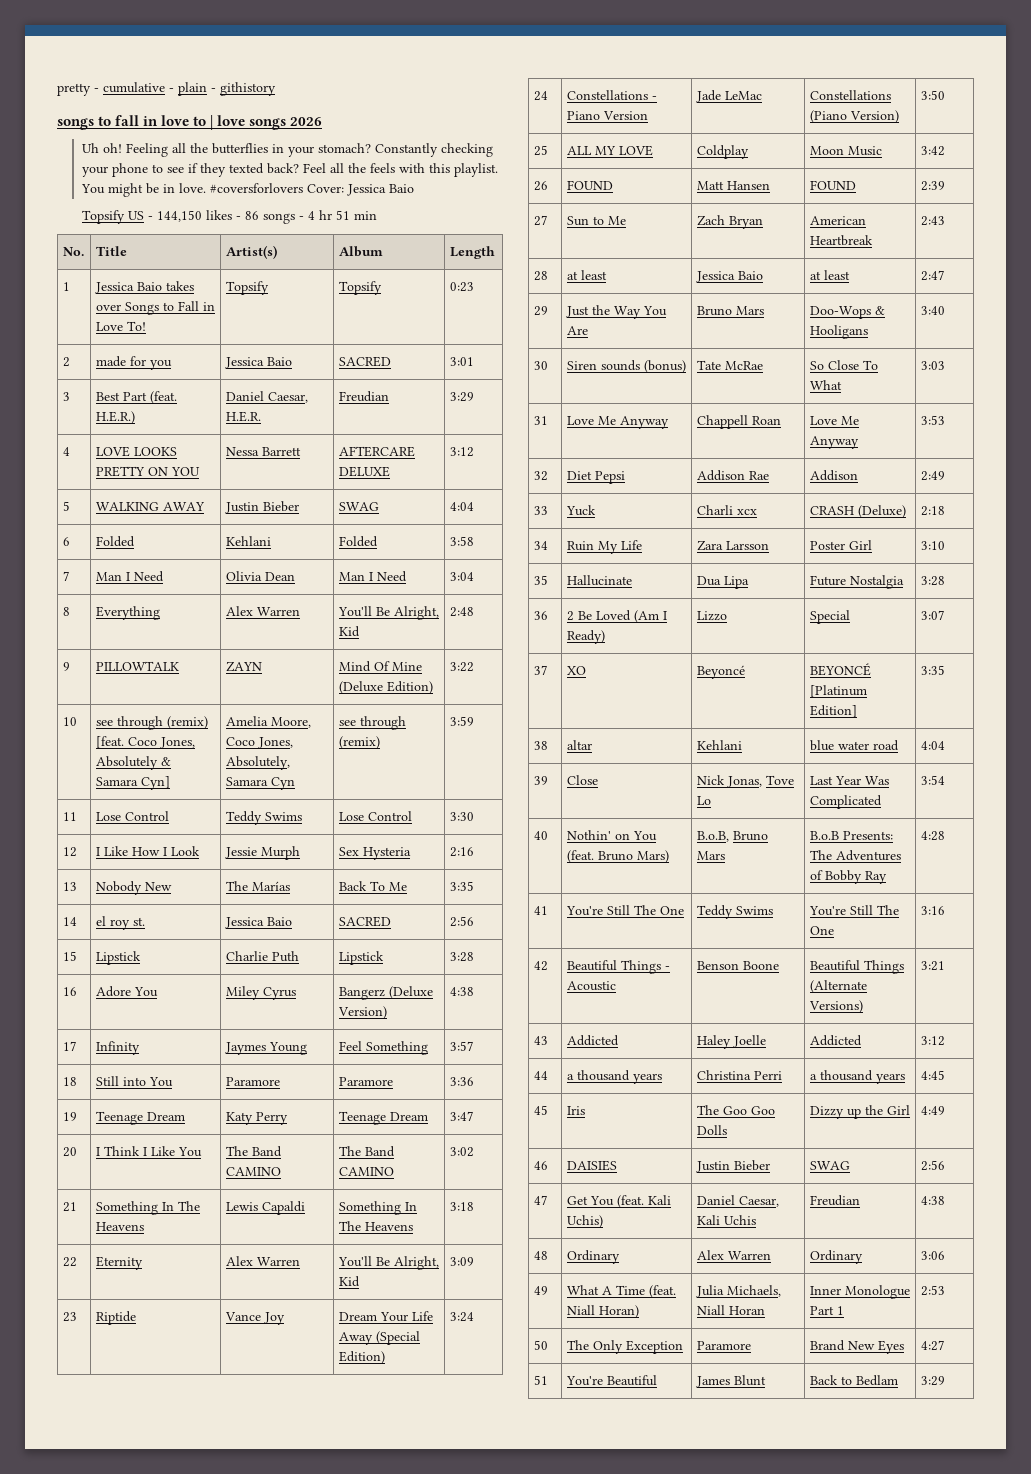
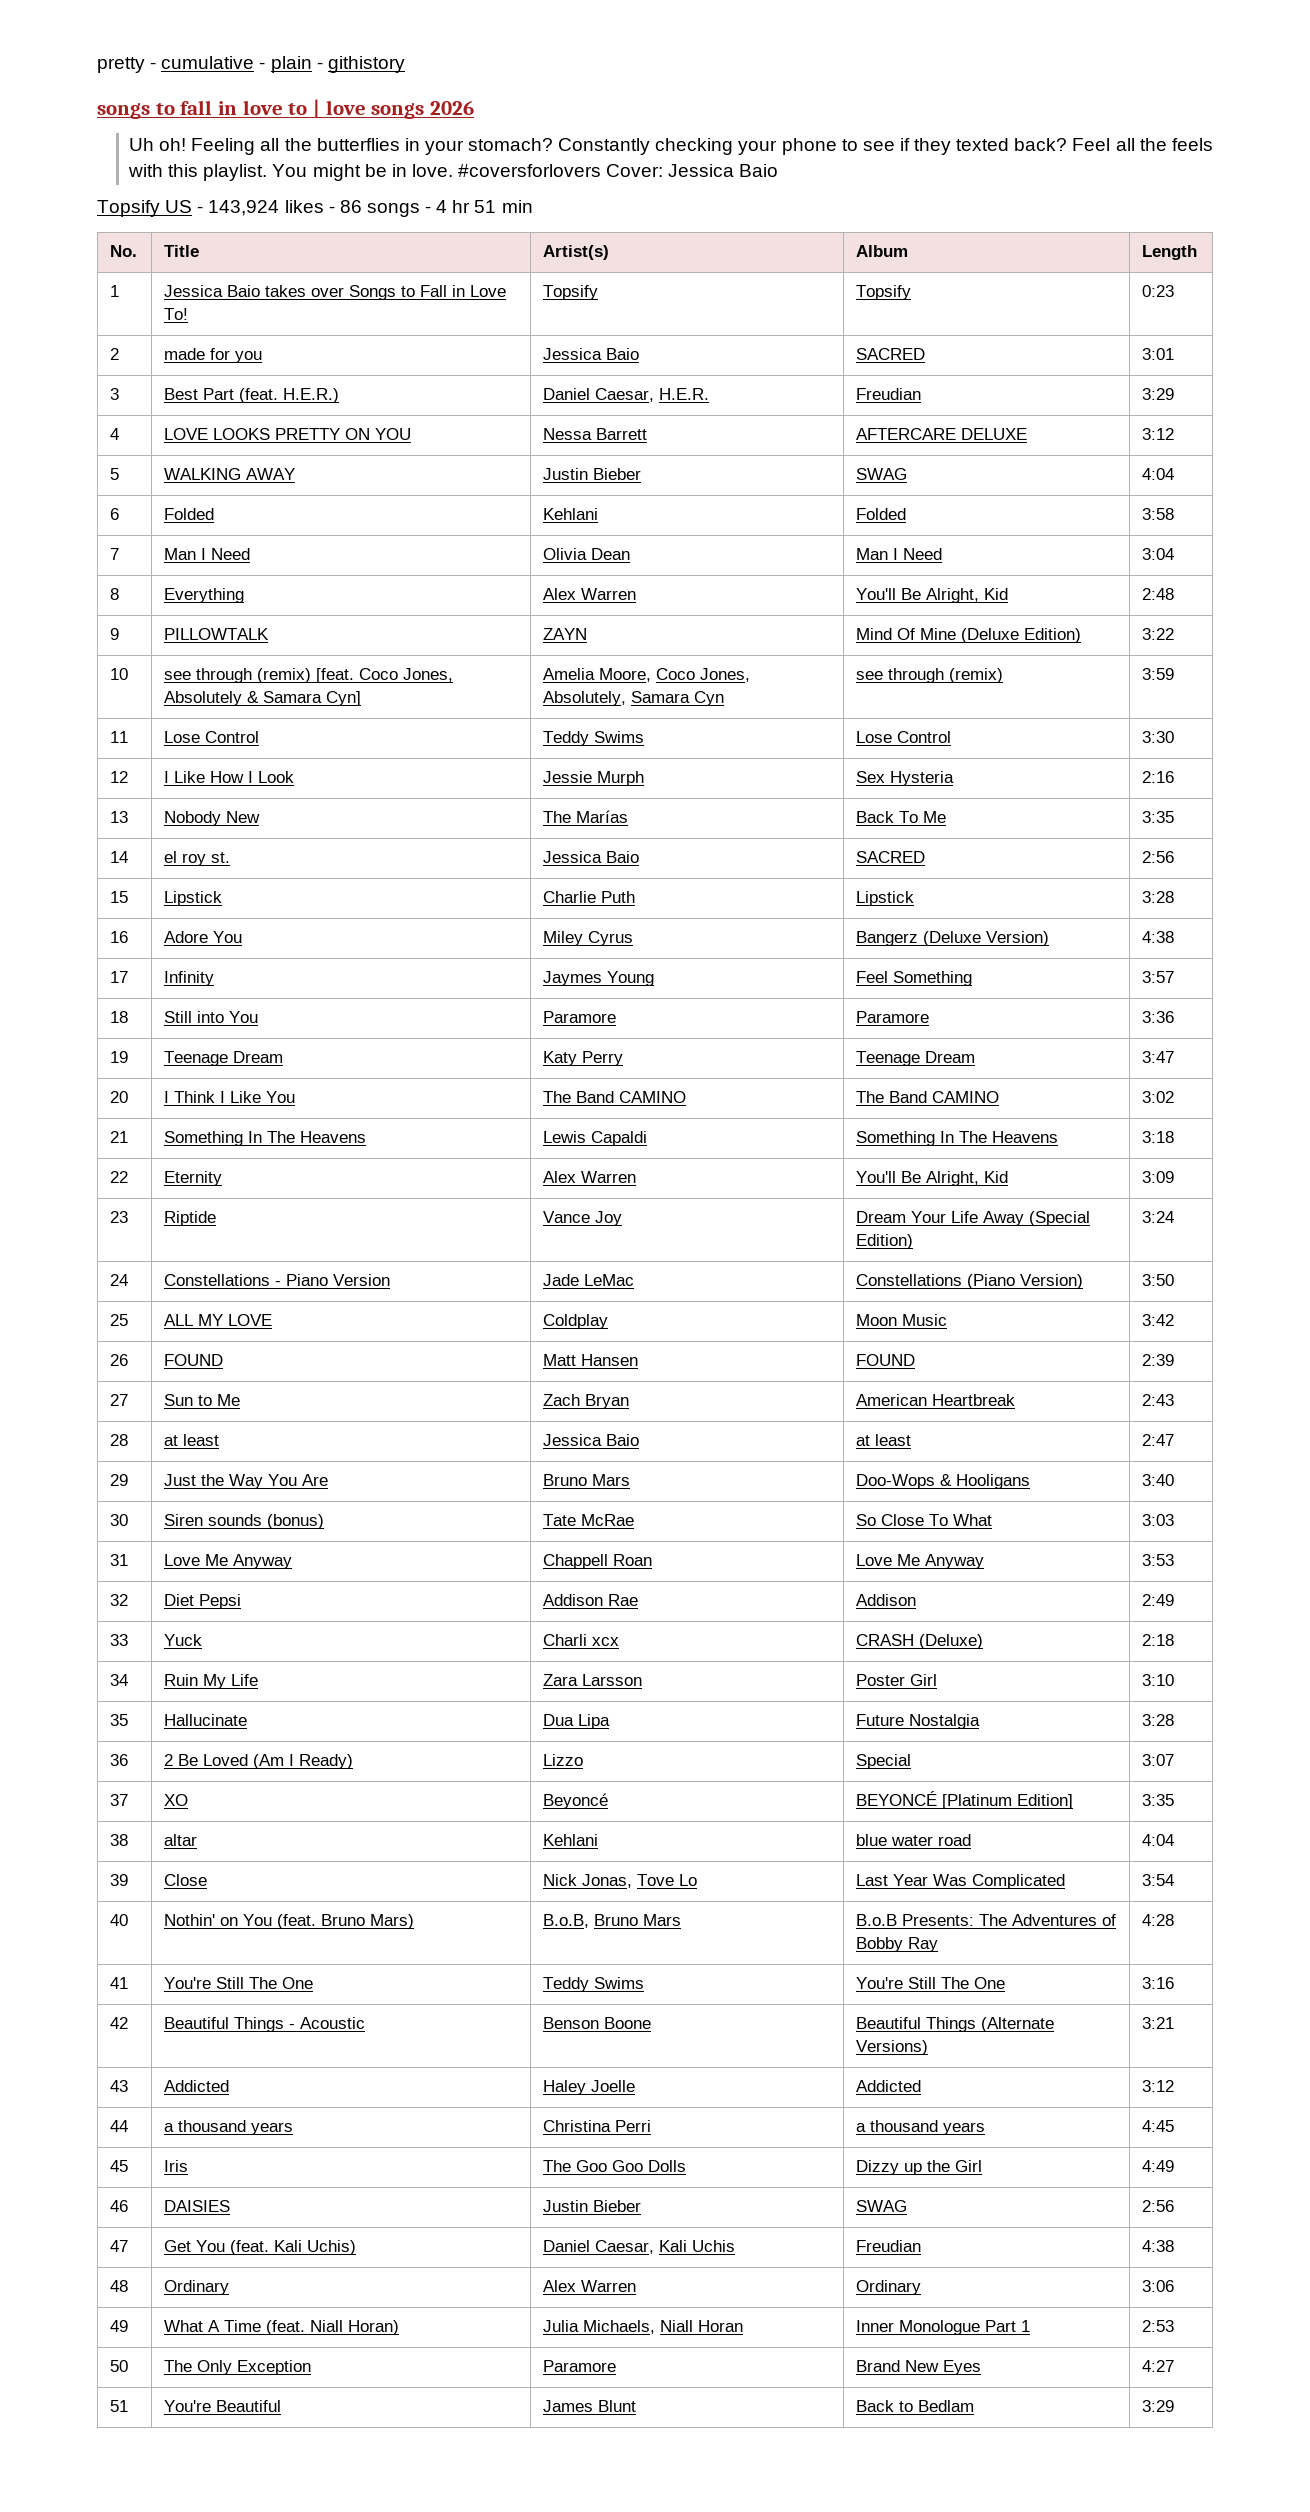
- Topsify US - 144,150 likes - 86 songs - 4 hr 51 min
+ Topsify US - 143,924 likes - 86 songs - 4 hr 51 min

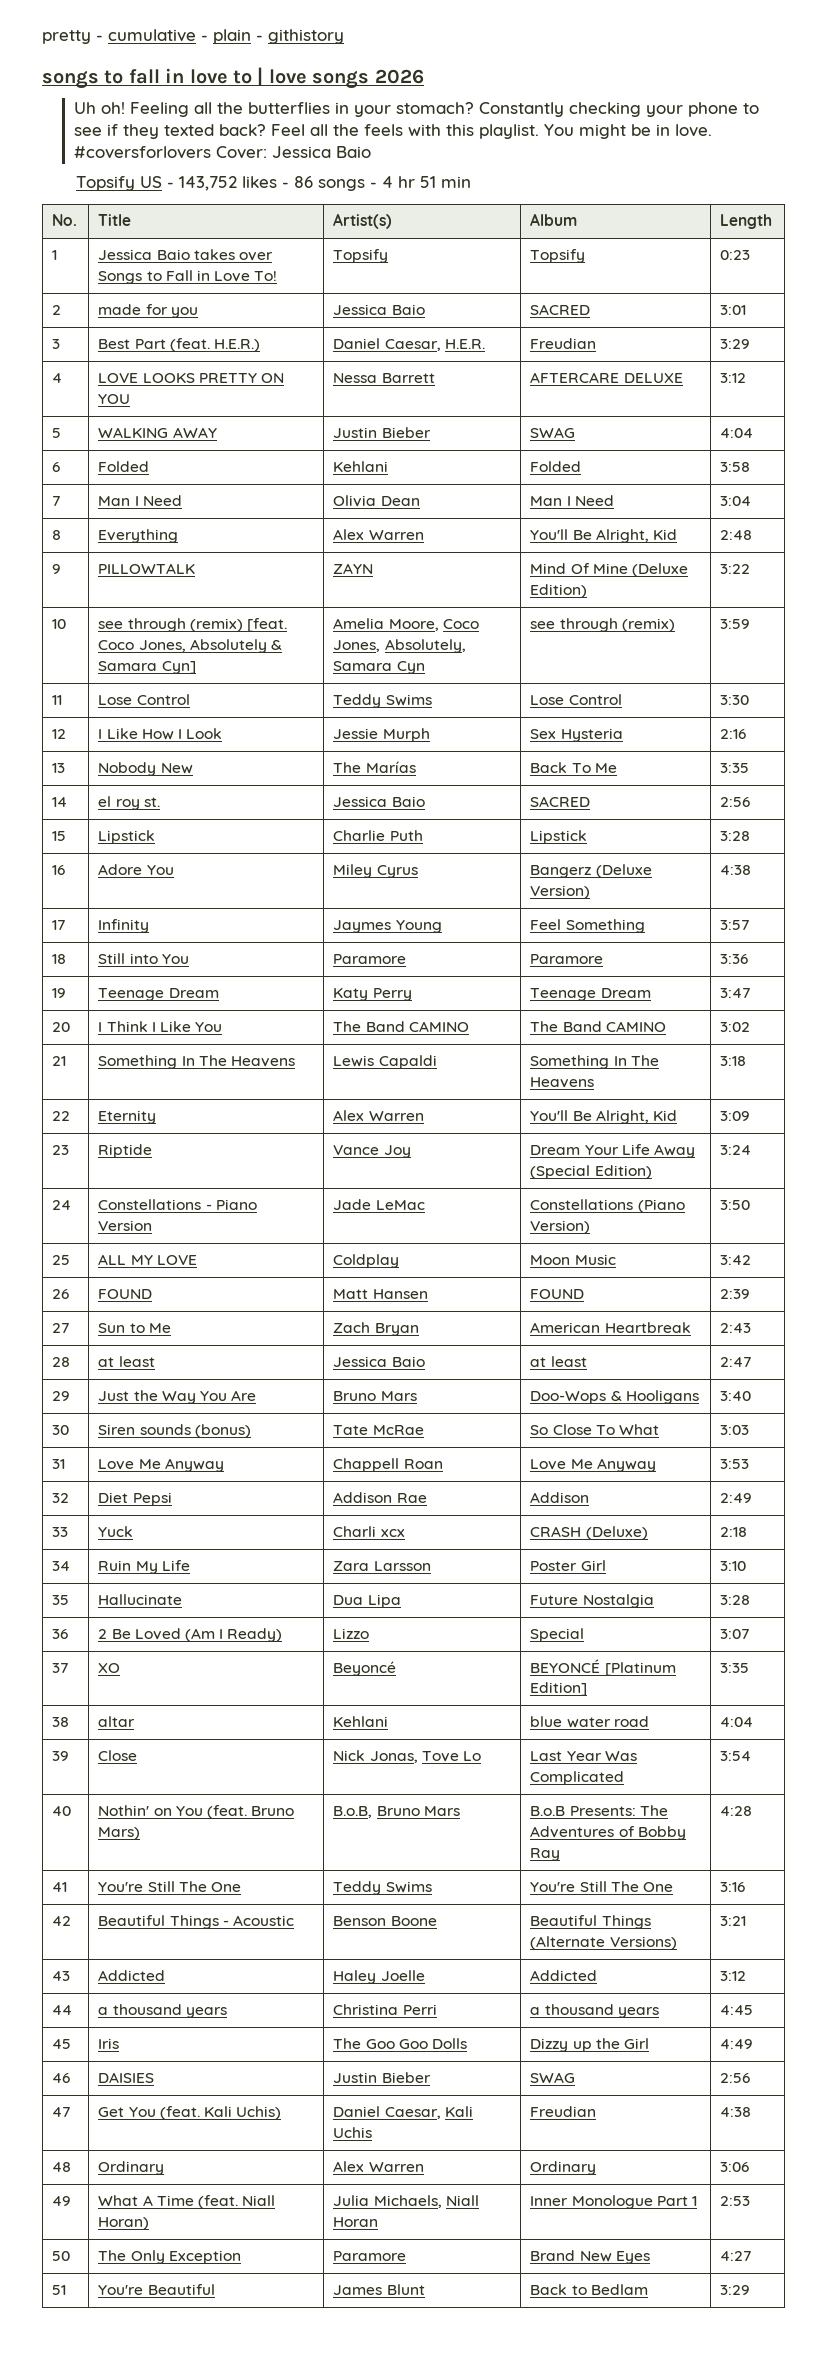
- Topsify US - 143,924 likes - 86 songs - 4 hr 51 min
+ Topsify US - 143,752 likes - 86 songs - 4 hr 51 min

